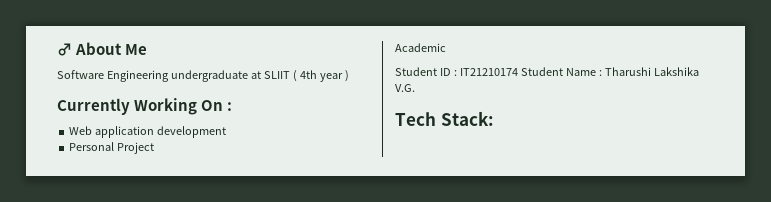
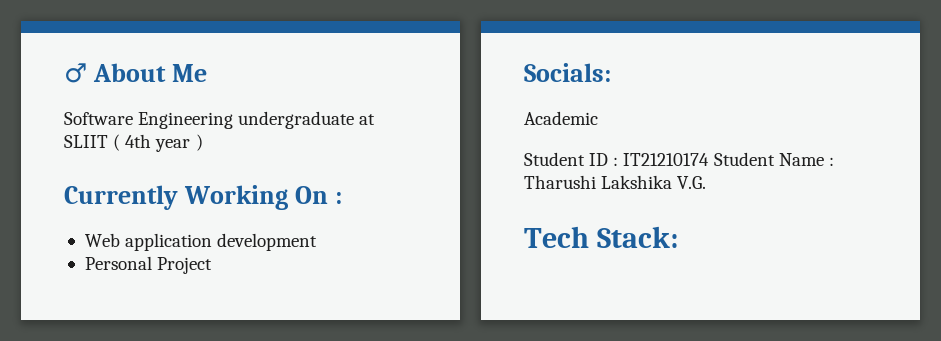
+ Socials:

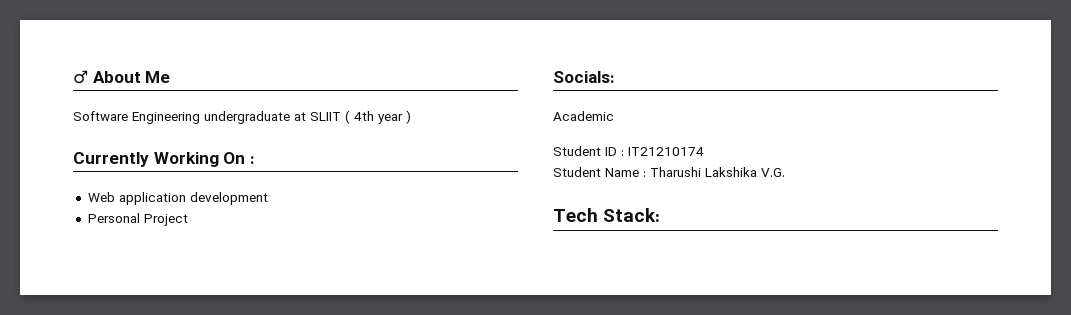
- Student ID : IT21210174 Student Name : Tharushi Lakshika V.G.
+ Student ID : IT21210174
+ Student Name : Tharushi Lakshika V.G.

